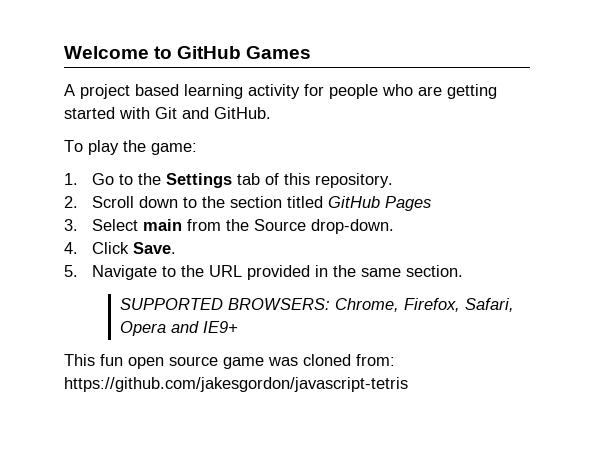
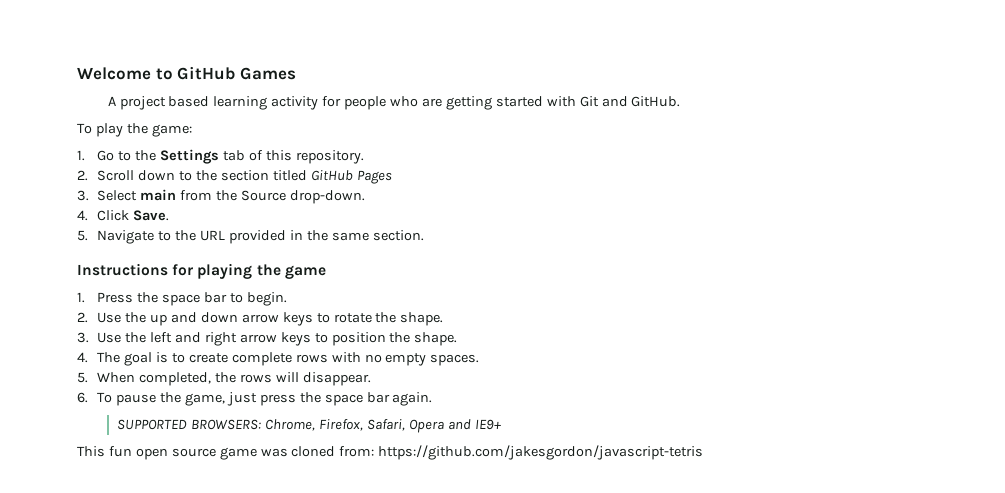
+ Instructions for playing the game
+ 1. Press the space bar to begin.
+ 2. Use the up and down arrow keys to rotate the shape.
+ 3. Use the left and right arrow keys to position the shape.
+ 4. The goal is to create complete rows with no empty spaces.
+ 5. When completed, the rows will disappear.
+ 6. To pause the game, just press the space bar again.

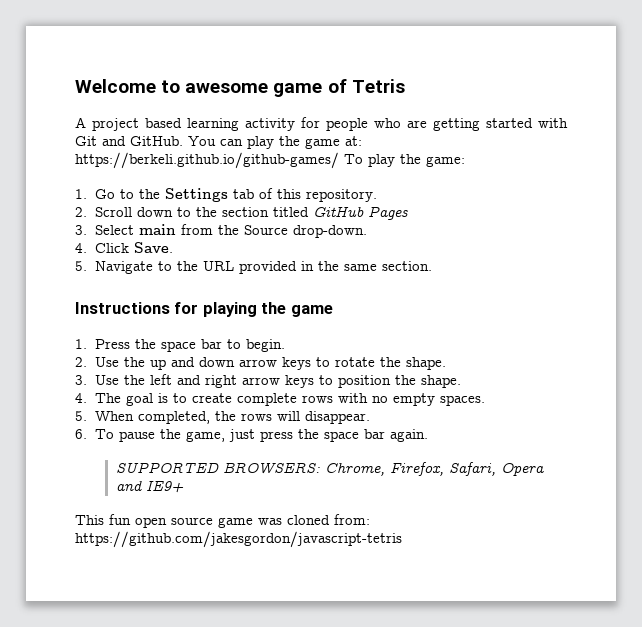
- Welcome to GitHub Games
+ Welcome to awesome game of Tetris
- A project based learning activity for people who are getting started with Git and GitHub.
- To play the game:
+ A project based learning activity for people who are getting started with Git and GitHub. You can play the game at: https://berkeli.github.io/github-games/ To play the game:

